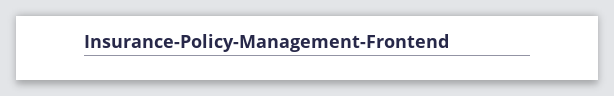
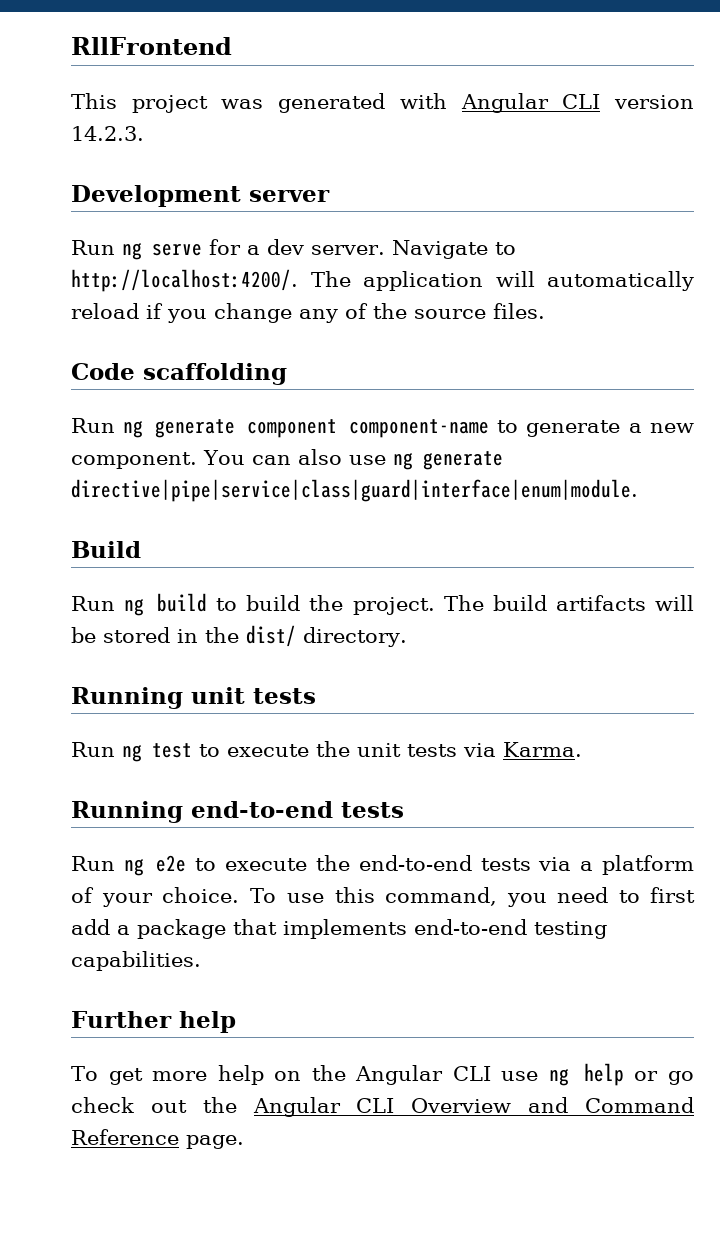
- Insurance-Policy-Management-Frontend
+ RllFrontend
+ This project was generated with Angular CLI version 14.2.3.
+ Development server
+ Run ng serve for a dev server. Navigate to http://localhost:4200/. The application will automatically reload if you change any of the source files.
+ Code scaffolding
+ Run ng generate component component-name to generate a new component. You can also use ng generate directive|pipe|service|class|guard|interface|enum|module.
+ Build
+ Run ng build to build the project. The build artifacts will be stored in the dist/ directory.
+ Running unit tests
+ Run ng test to execute the unit tests via Karma.
+ Running end-to-end tests
+ Run ng e2e to execute the end-to-end tests via a platform of your choice. To use this command, you need to first add a package that implements end-to-end testing capabilities.
+ Further help
+ To get more help on the Angular CLI use ng help or go check out the Angular CLI Overview and Command Reference page.

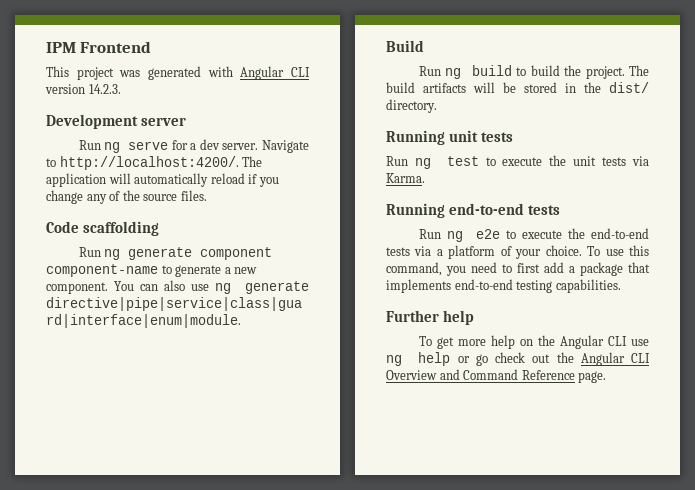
- RllFrontend
+ IPM Frontend

